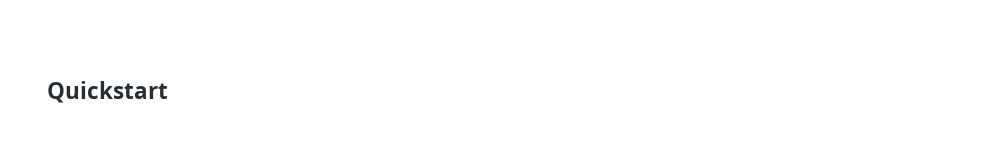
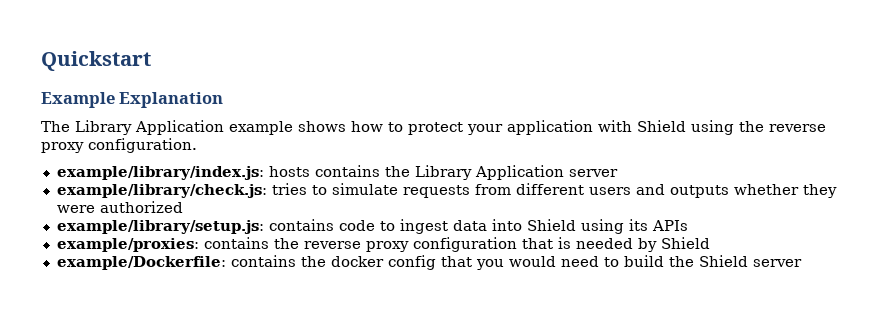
+ Example Explanation
+ The Library Application example shows how to protect your application with Shield using the reverse proxy configuration.
+ example/library/index.js: hosts contains the Library Application server
+ example/library/check.js: tries to simulate requests from different users and outputs whether they were authorized
+ example/library/setup.js: contains code to ingest data into Shield using its APIs
+ example/proxies: contains the reverse proxy configuration that is needed by Shield
+ example/Dockerfile: contains the docker config that you would need to build the Shield server

